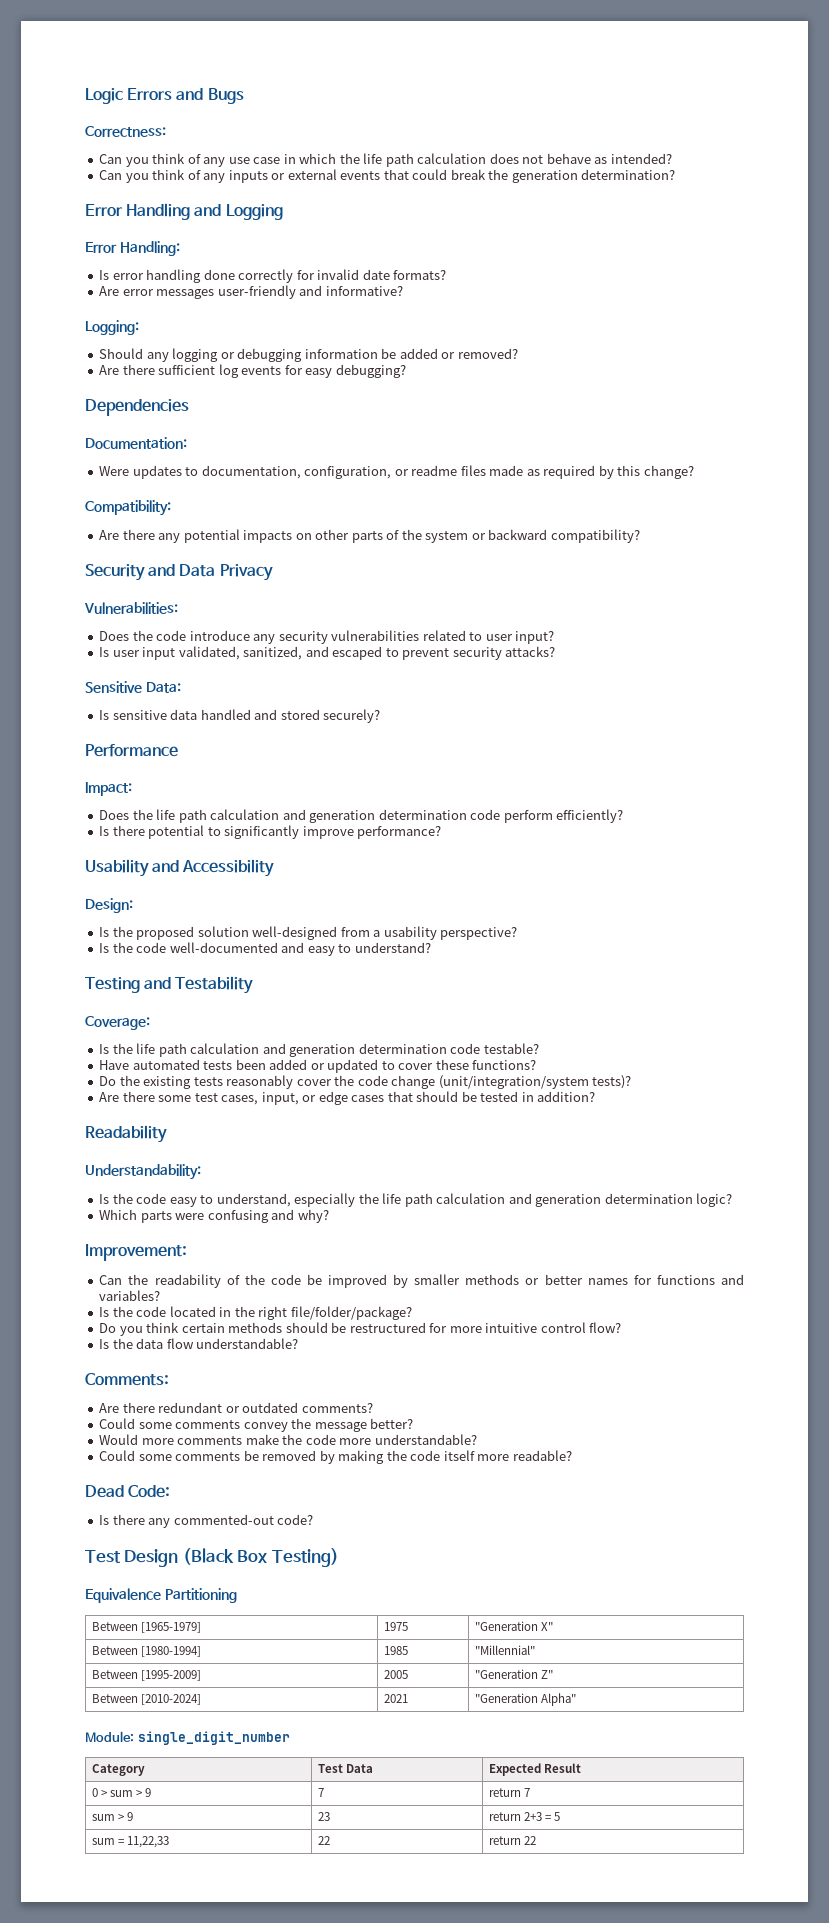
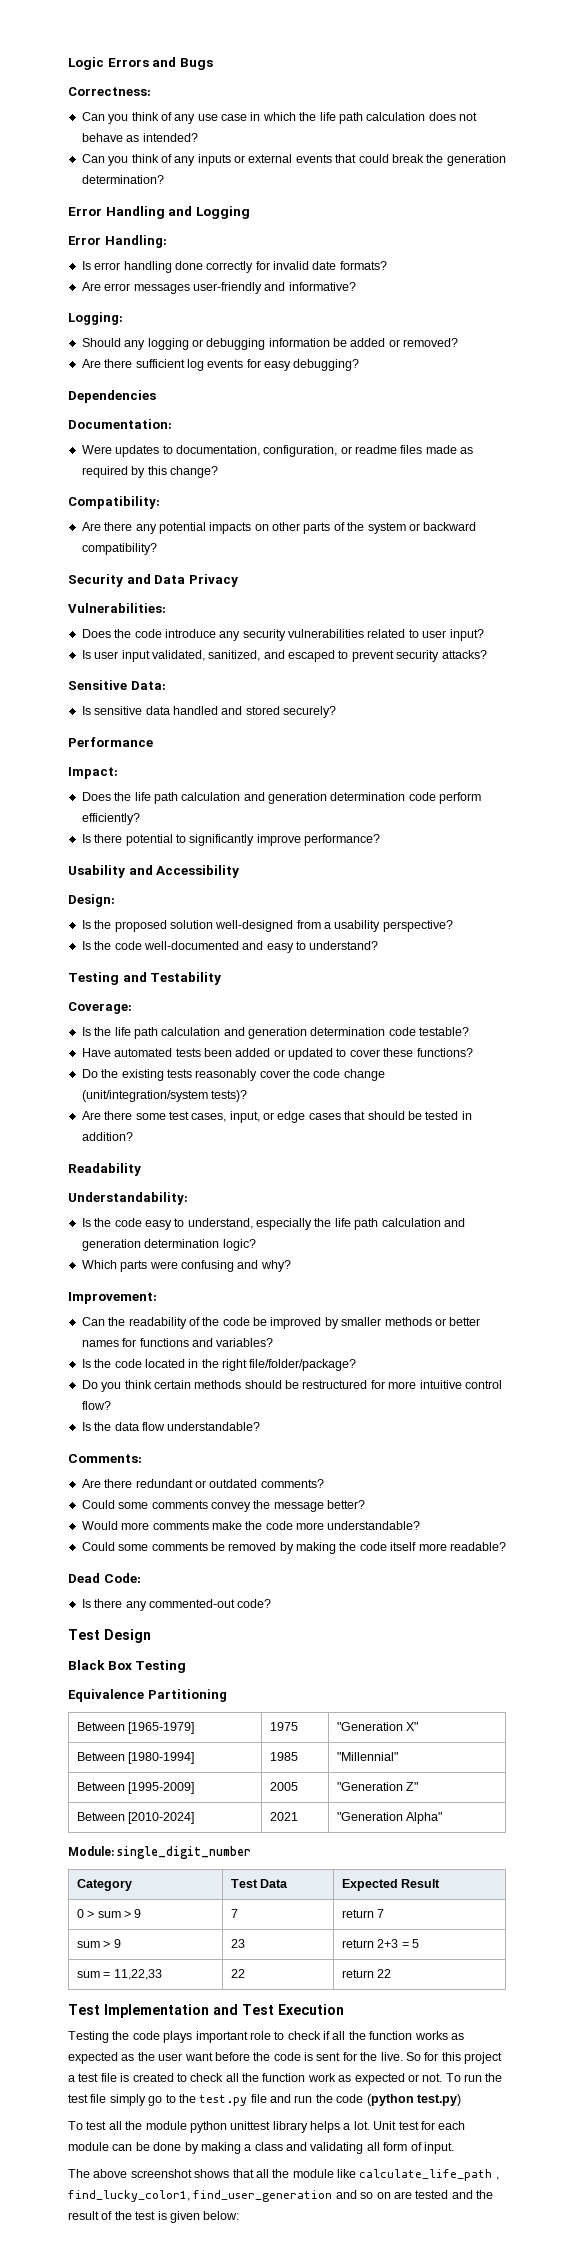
- Test Design (Black Box Testing)
+ Test Design
+ Black Box Testing
+ Test Implementation and Test Execution
+ Testing the code plays important role to check if all the function works as expected as the user want before the code is sent for the live. So for this project a test file is created to check all the function work as expected or not. To run the test file simply go to the test.py file and run the code (python test.py)
+ To test all the module python unittest library helps a lot. Unit test for each module can be done by making a class and validating all form of input.
+ The above screenshot shows that all the module like calculate_life_path , find_lucky_color1, find_user_generation and so on are tested and the result of the test is given below:

